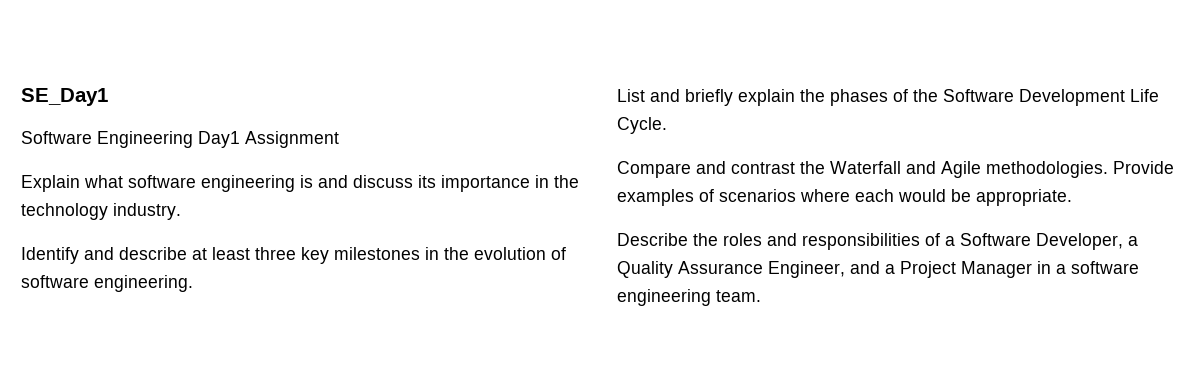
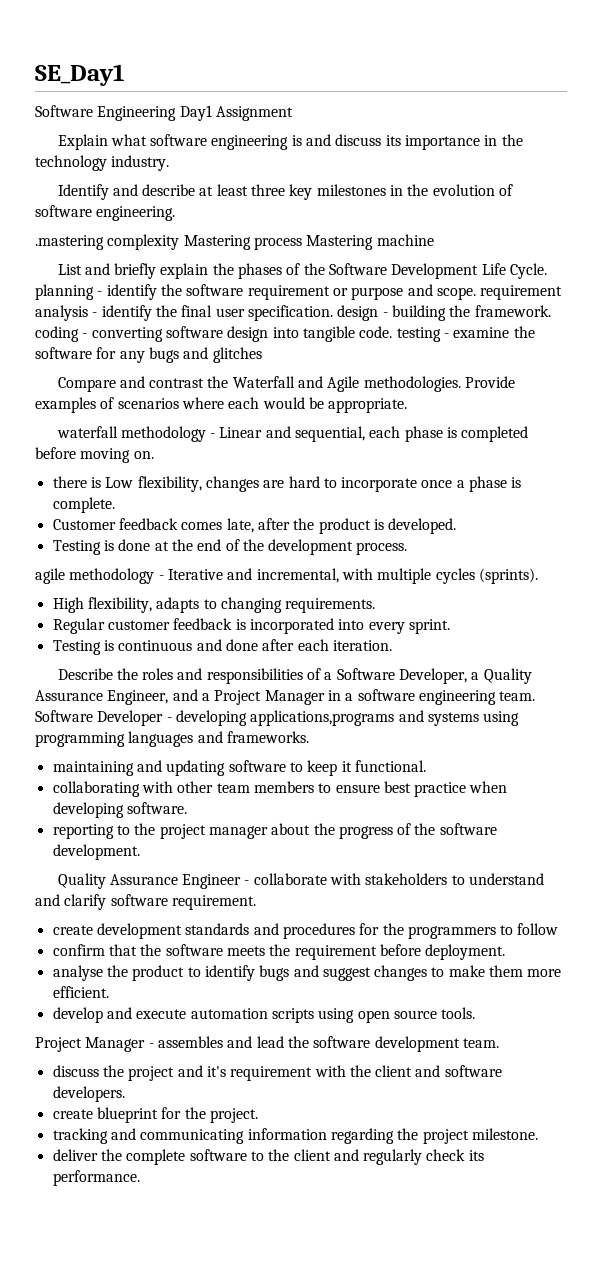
+ .mastering complexity Mastering process Mastering machine
- List and briefly explain the phases of the Software Development Life Cycle.
+ List and briefly explain the phases of the Software Development Life Cycle. planning - identify the software requirement or purpose and scope. requirement analysis - identify the final user specification. design - building the framework. coding - converting software design into tangible code. testing - examine the software for any bugs and glitches
+ waterfall methodology - Linear and sequential, each phase is completed before moving on.
+ there is Low flexibility, changes are hard to incorporate once a phase is complete.
+ Customer feedback comes late, after the product is developed.
+ Testing is done at the end of the development process.
+ agile methodology - Iterative and incremental, with multiple cycles (sprints).
+ High flexibility, adapts to changing requirements.
+ Regular customer feedback is incorporated into every sprint.
+ Testing is continuous and done after each iteration.
+ Software Developer - developing applications,programs and systems using programming languages and frameworks.
+ maintaining and updating software to keep it functional.
+ collaborating with other team members to ensure best practice when developing software.
+ reporting to the project manager about the progress of the software development.
+ Quality Assurance Engineer - collaborate with stakeholders to understand and clarify software requirement.
+ create development standards and procedures for the programmers to follow
+ confirm that the software meets the requirement before deployment.
+ analyse the product to identify bugs and suggest changes to make them more efficient.
+ develop and execute automation scripts using open source tools.
+ Project Manager - assembles and lead the software development team.
+ discuss the project and it's requirement with the client and software developers.
+ create blueprint for the project.
+ tracking and communicating information regarding the project milestone.
+ deliver the complete software to the client and regularly check its performance.

